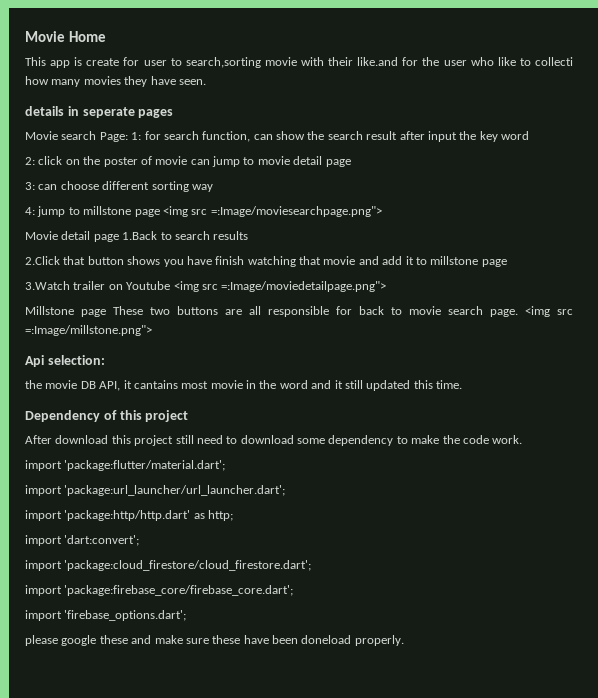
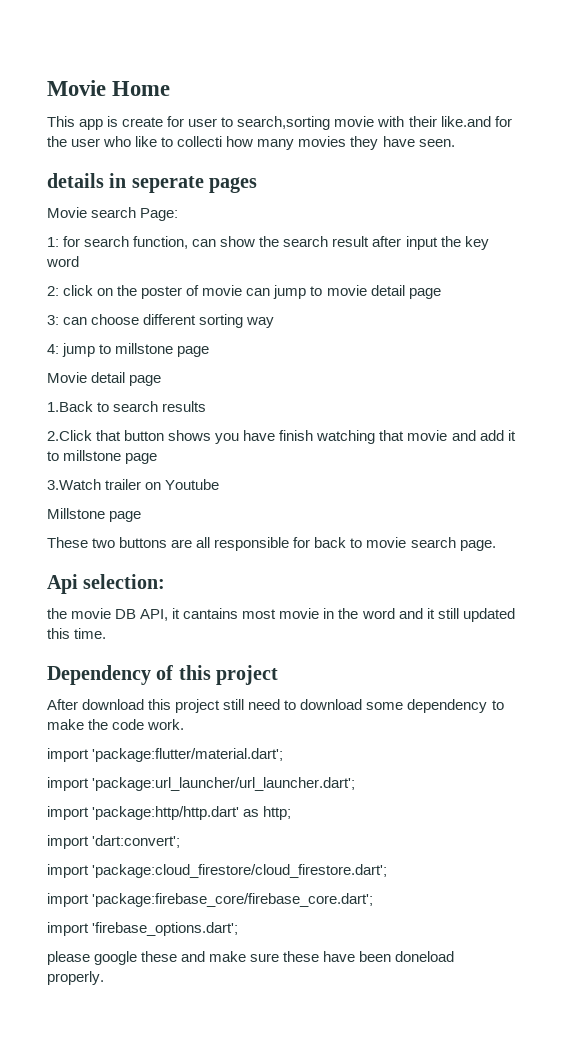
- Movie search Page: 1: for search function, can show the search result after input the key word
+ Movie search Page:
+ 1: for search function, can show the search result after input the key word
- 4: jump to millstone page <img src =:Image/moviesearchpage.png">
+ 4: jump to millstone page
- Movie detail page 1.Back to search results
+ Movie detail page
+ 1.Back to search results
- 3.Watch trailer on Youtube <img src =:Image/moviedetailpage.png">
+ 3.Watch trailer on Youtube
- Millstone page These two buttons are all responsible for back to movie search page. <img src =:Image/millstone.png">
+ Millstone page
+ These two buttons are all responsible for back to movie search page.

